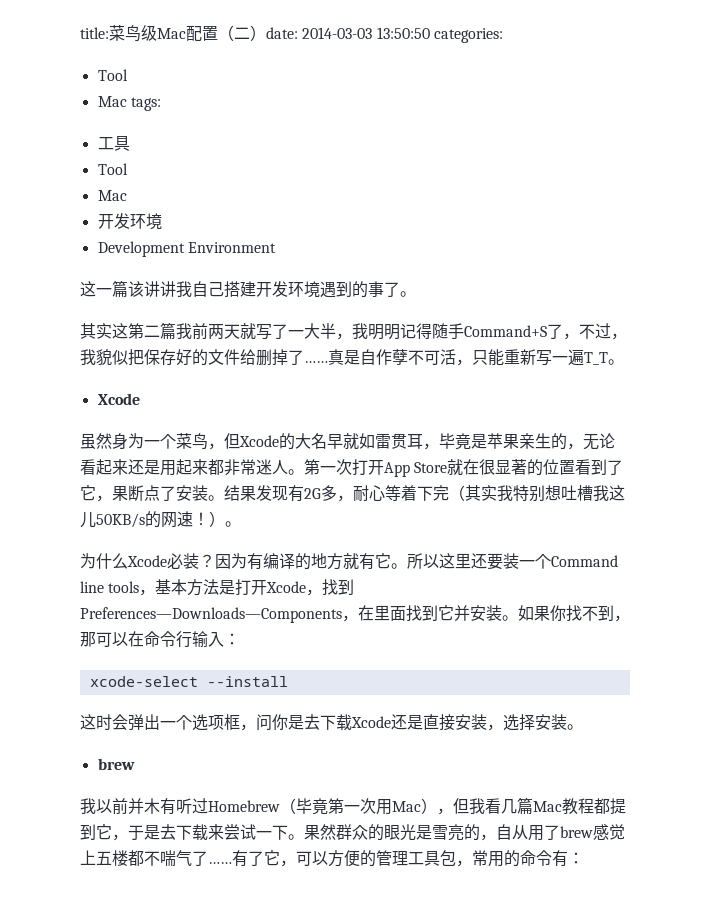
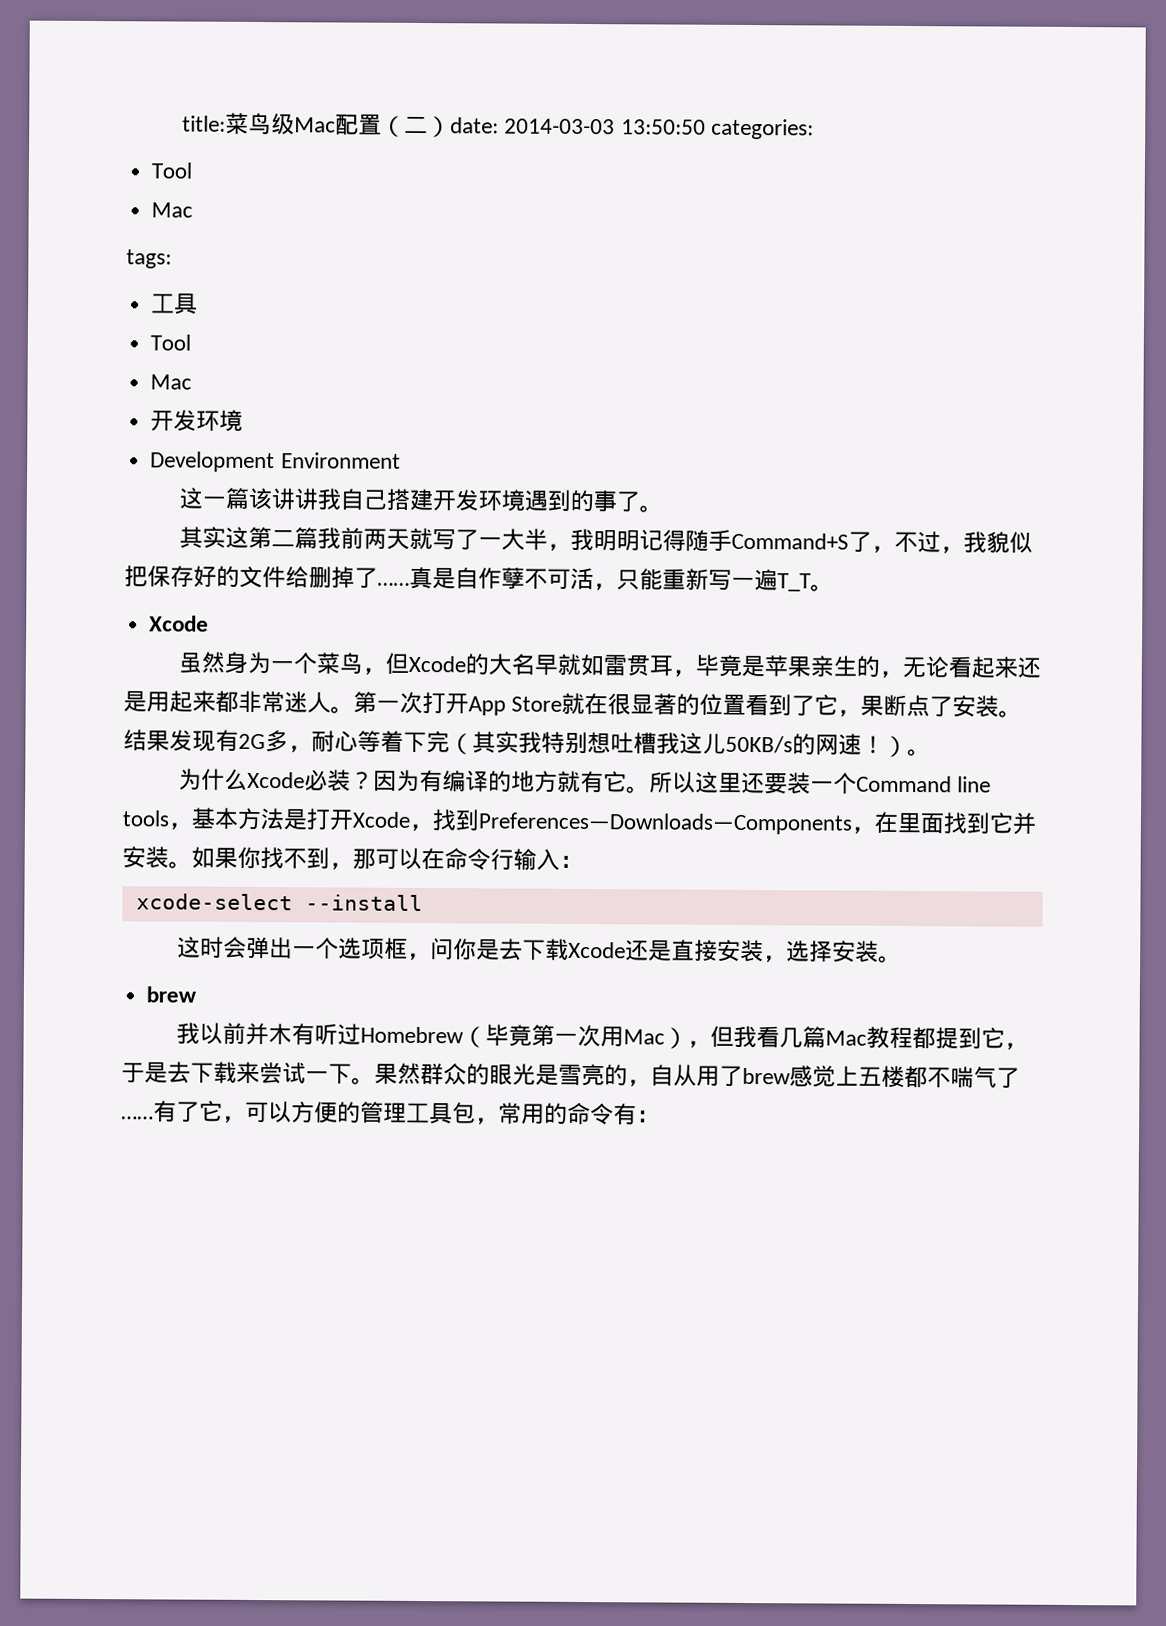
  title:菜鸟级Mac配置（二）date: 2014-03-03 13:50:50 categories:
  Tool
- Mac tags:
+ Mac
+ tags:

